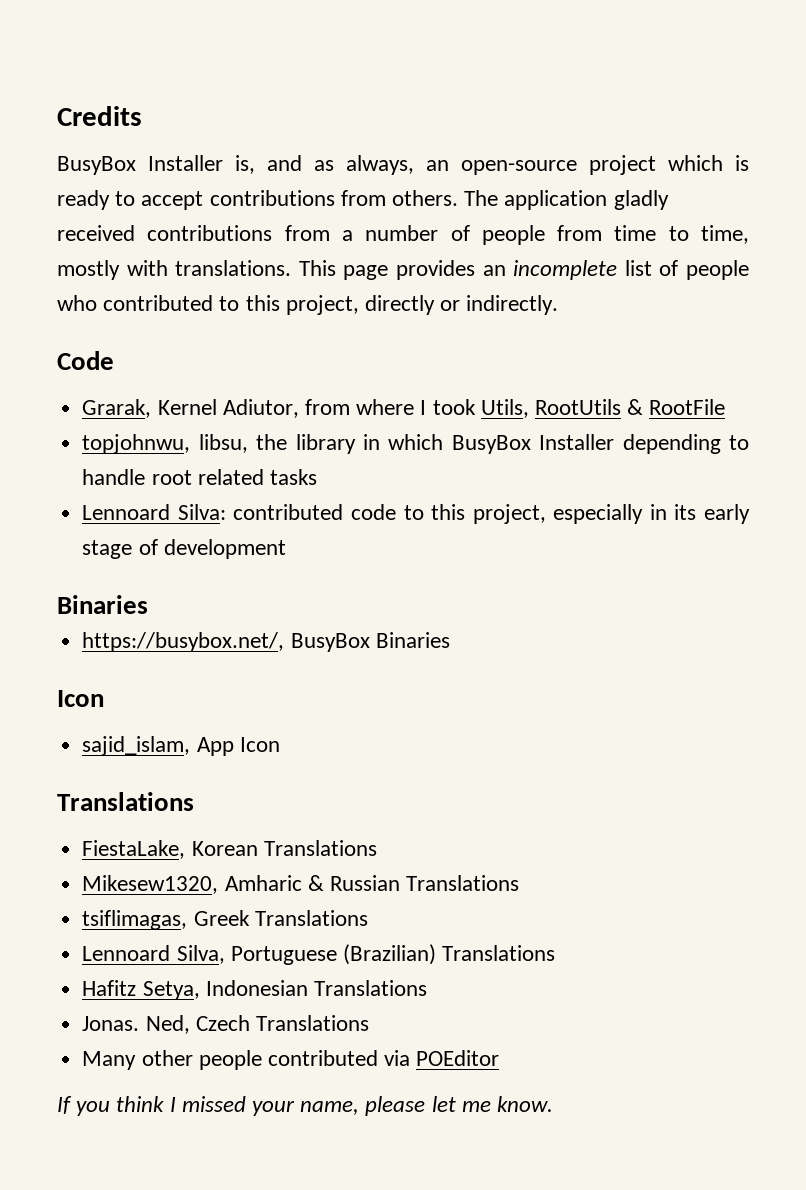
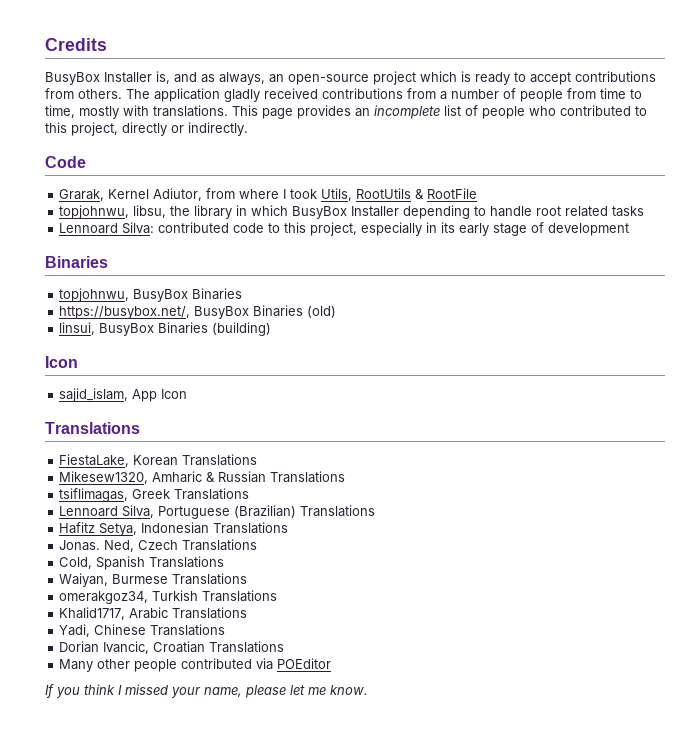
+ topjohnwu, BusyBox Binaries
- https://busybox.net/, BusyBox Binaries
+ https://busybox.net/, BusyBox Binaries (old)
+ linsui, BusyBox Binaries (building)
+ Cold, Spanish Translations
+ Waiyan, Burmese Translations
+ omerakgoz34, Turkish Translations
+ Khalid1717, Arabic Translations
+ Yadi, Chinese Translations
+ Dorian Ivancic, Croatian Translations

